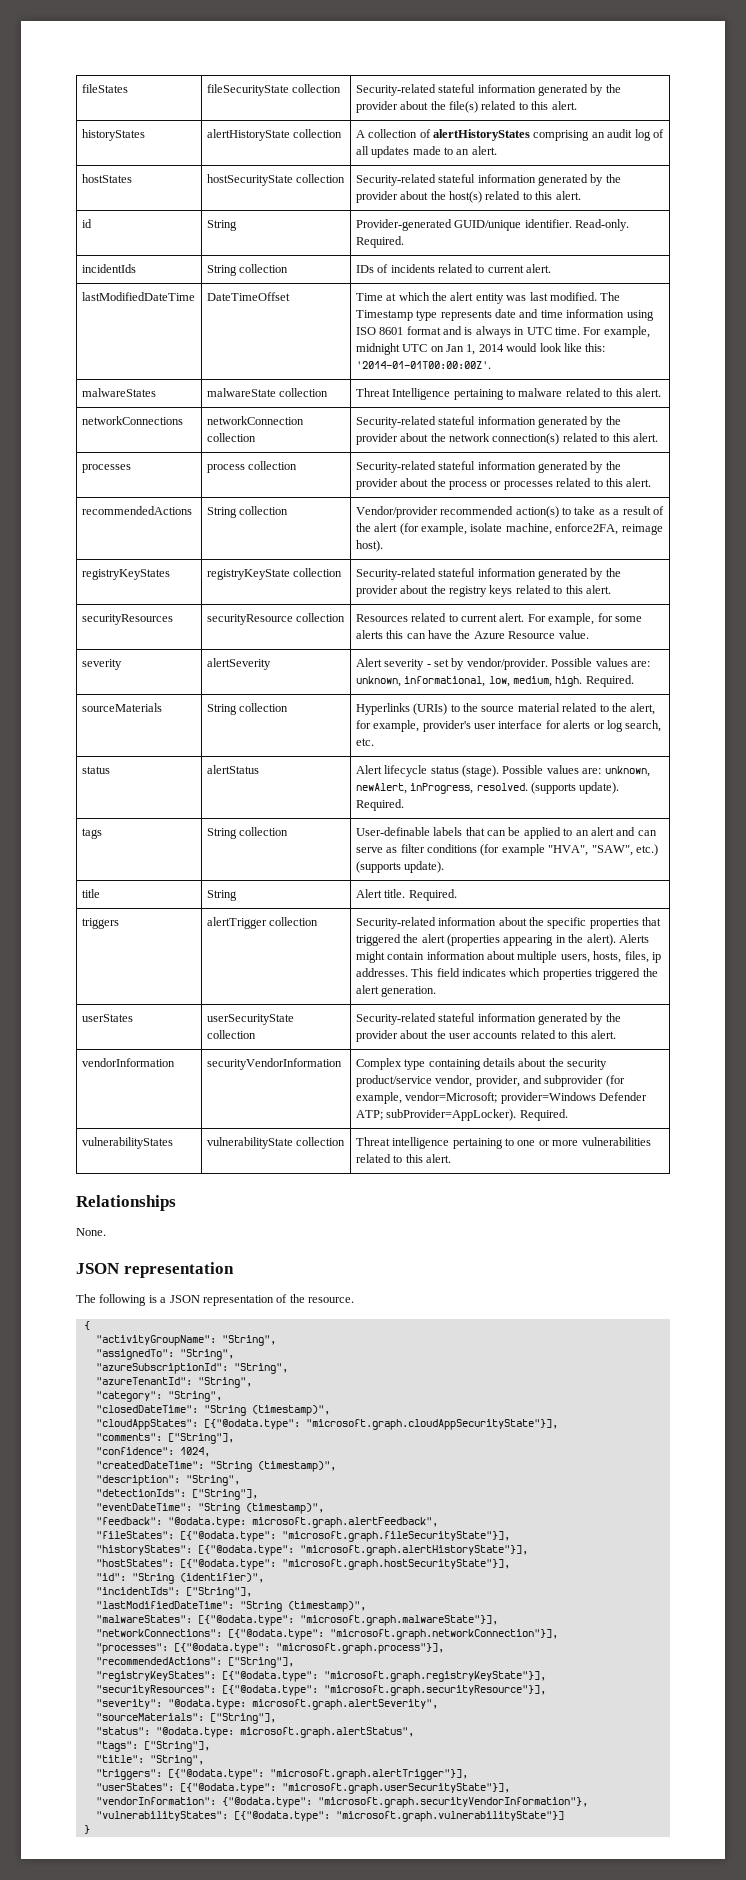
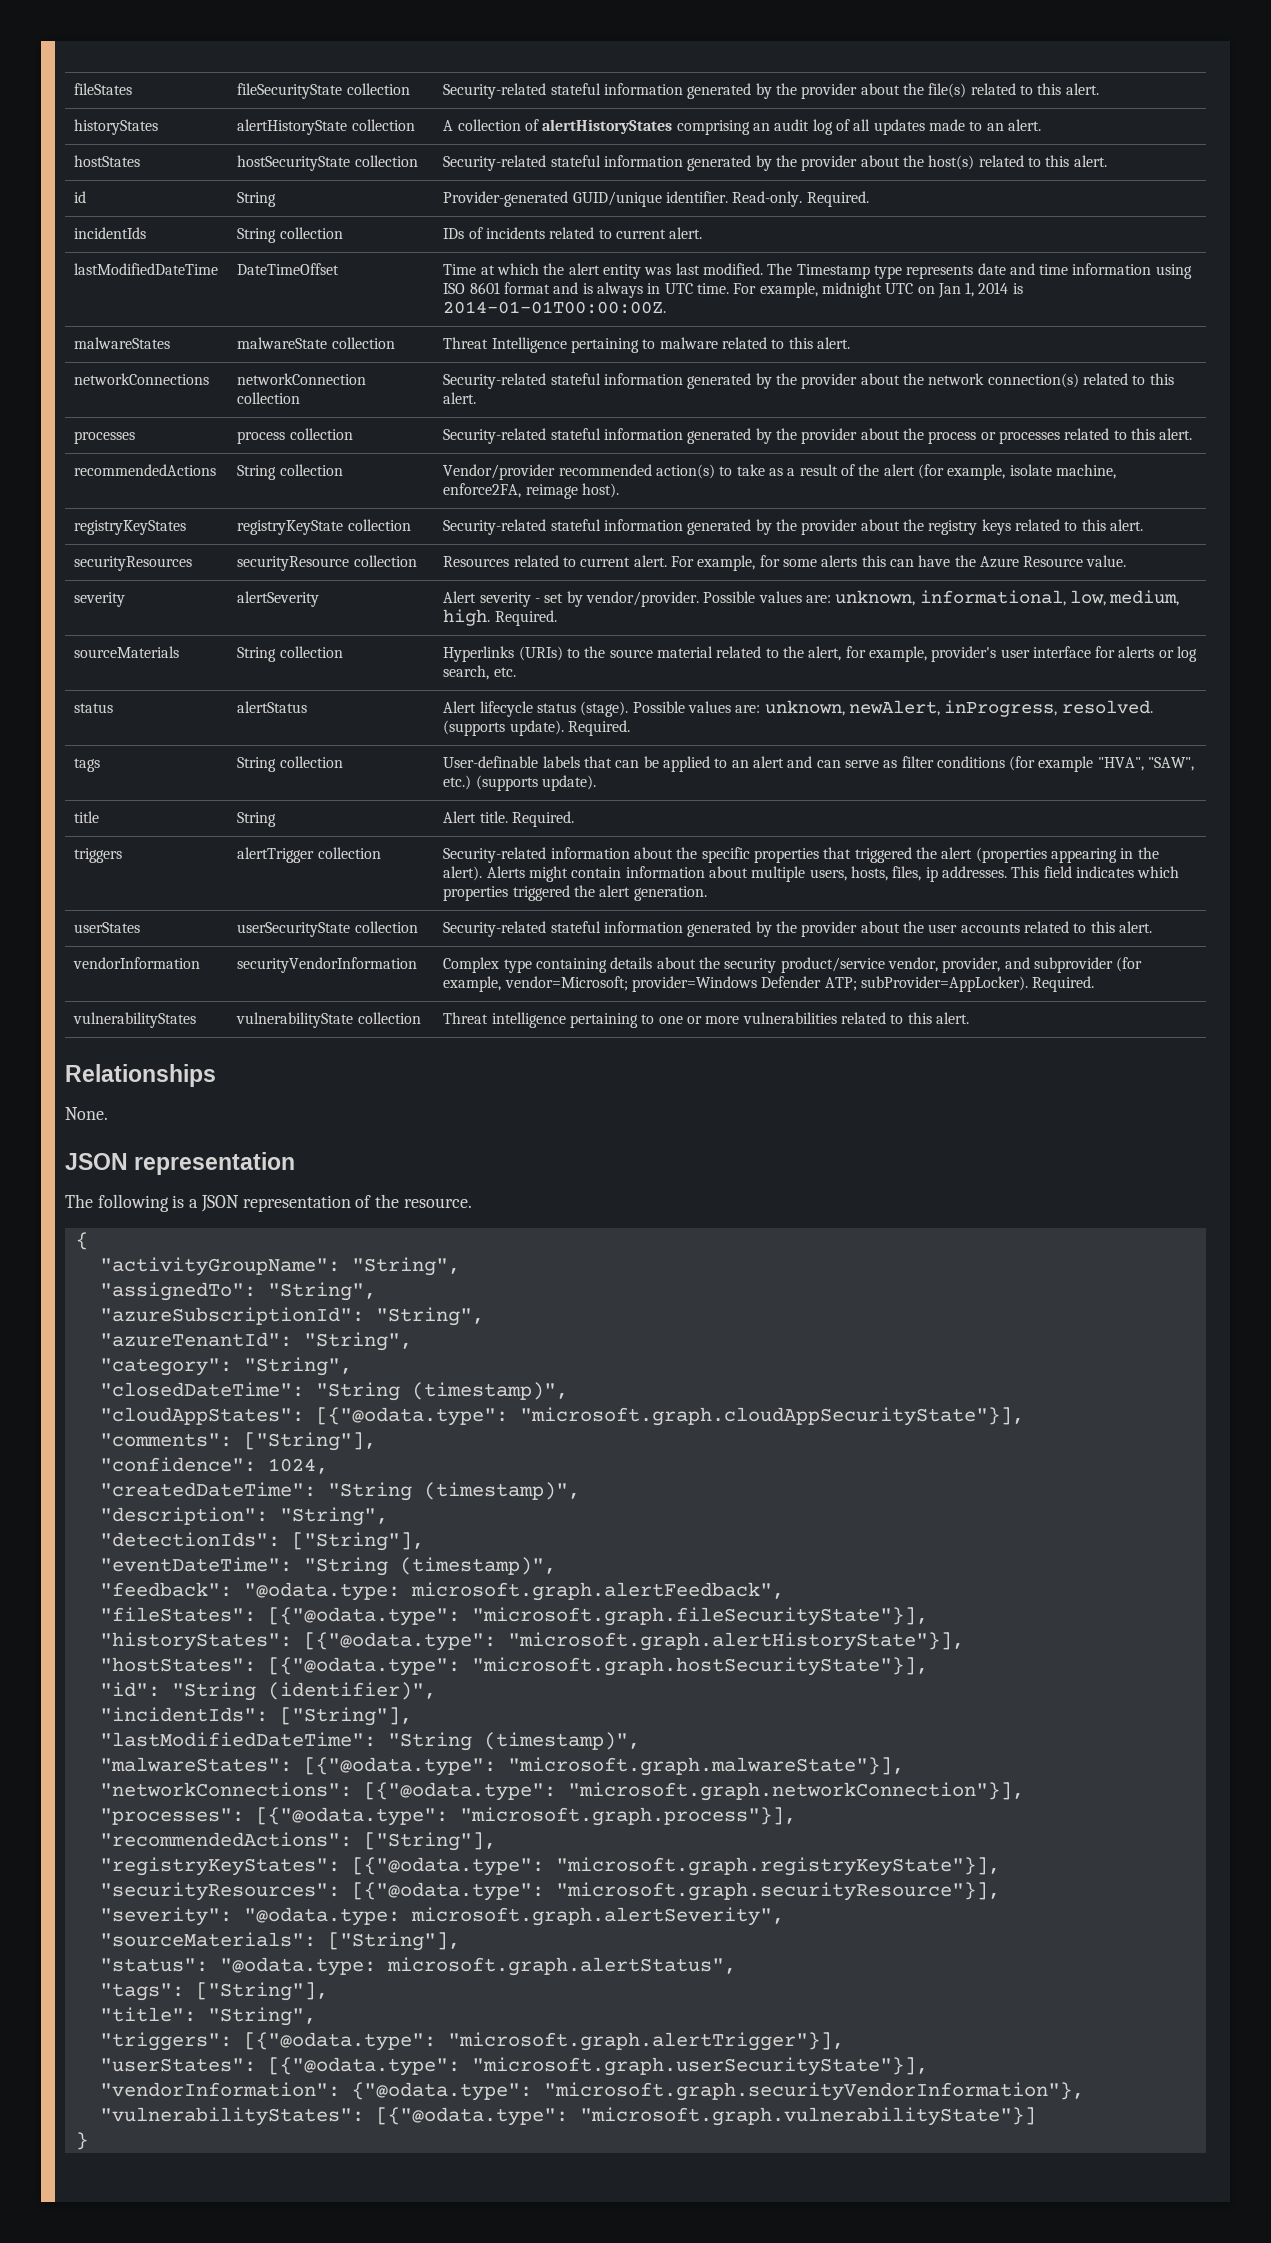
- For example, midnight UTC on Jan 1, 2014 would look like this: '2014-01-01T00:00:00Z'.
+ For example, midnight UTC on Jan 1, 2014 is 2014-01-01T00:00:00Z.

